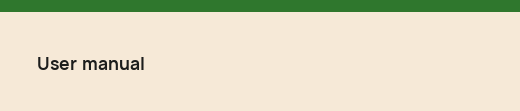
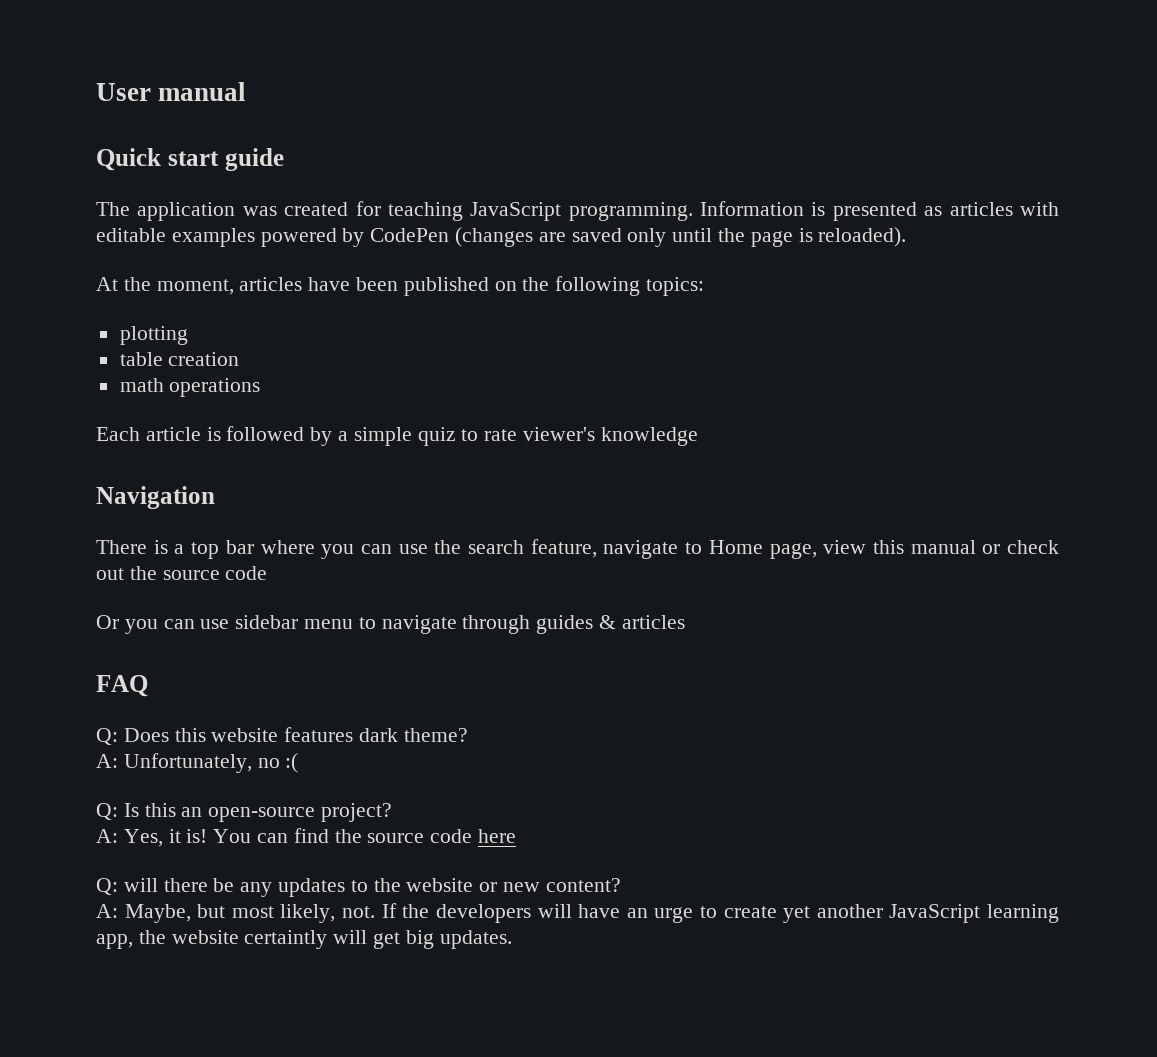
+ Quick start guide
+ The application was created for teaching JavaScript programming. Information is presented as articles with editable examples powered by CodePen (changes are saved only until the page is reloaded).
+ At the moment, articles have been published on the following topics:
+ plotting
+ table creation
+ math operations
+ Each article is followed by a simple quiz to rate viewer's knowledge
+ Navigation
+ There is a top bar where you can use the search feature, navigate to Home page, view this manual or check out the source code
+ Or you can use sidebar menu to navigate through guides & articles
+ FAQ
+ Q: Does this website features dark theme?
+ A: Unfortunately, no :(
+ Q: Is this an open-source project?
+ A: Yes, it is! You can find the source code here
+ Q: will there be any updates to the website or new content?
+ A: Maybe, but most likely, not. If the developers will have an urge to create yet another JavaScript learning app, the website certaintly will get big updates.

